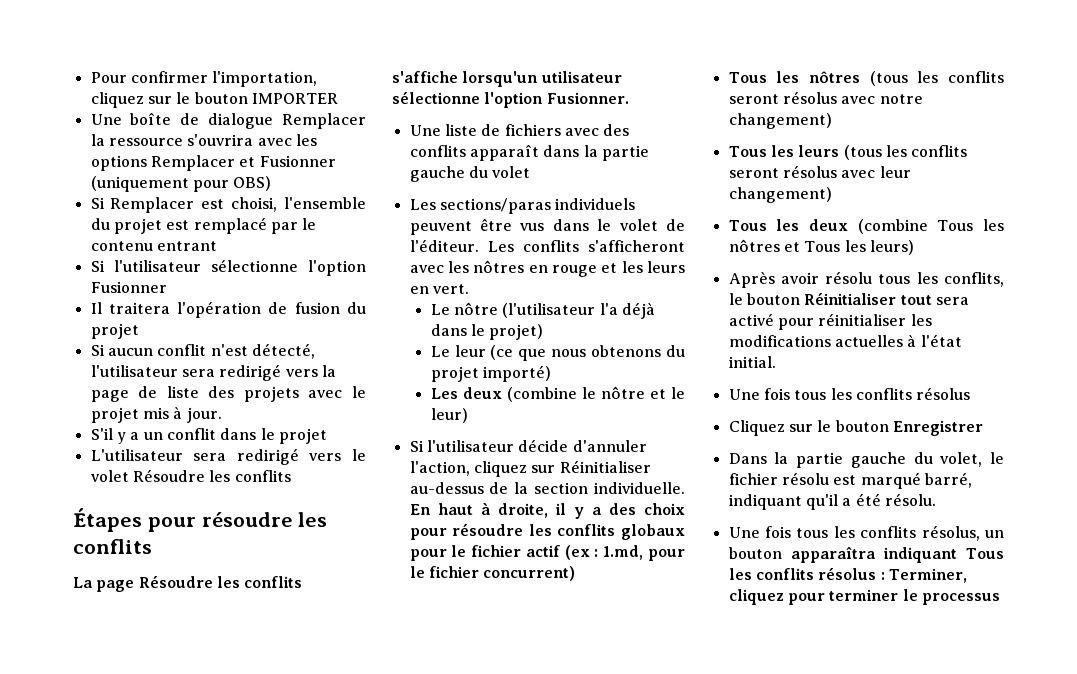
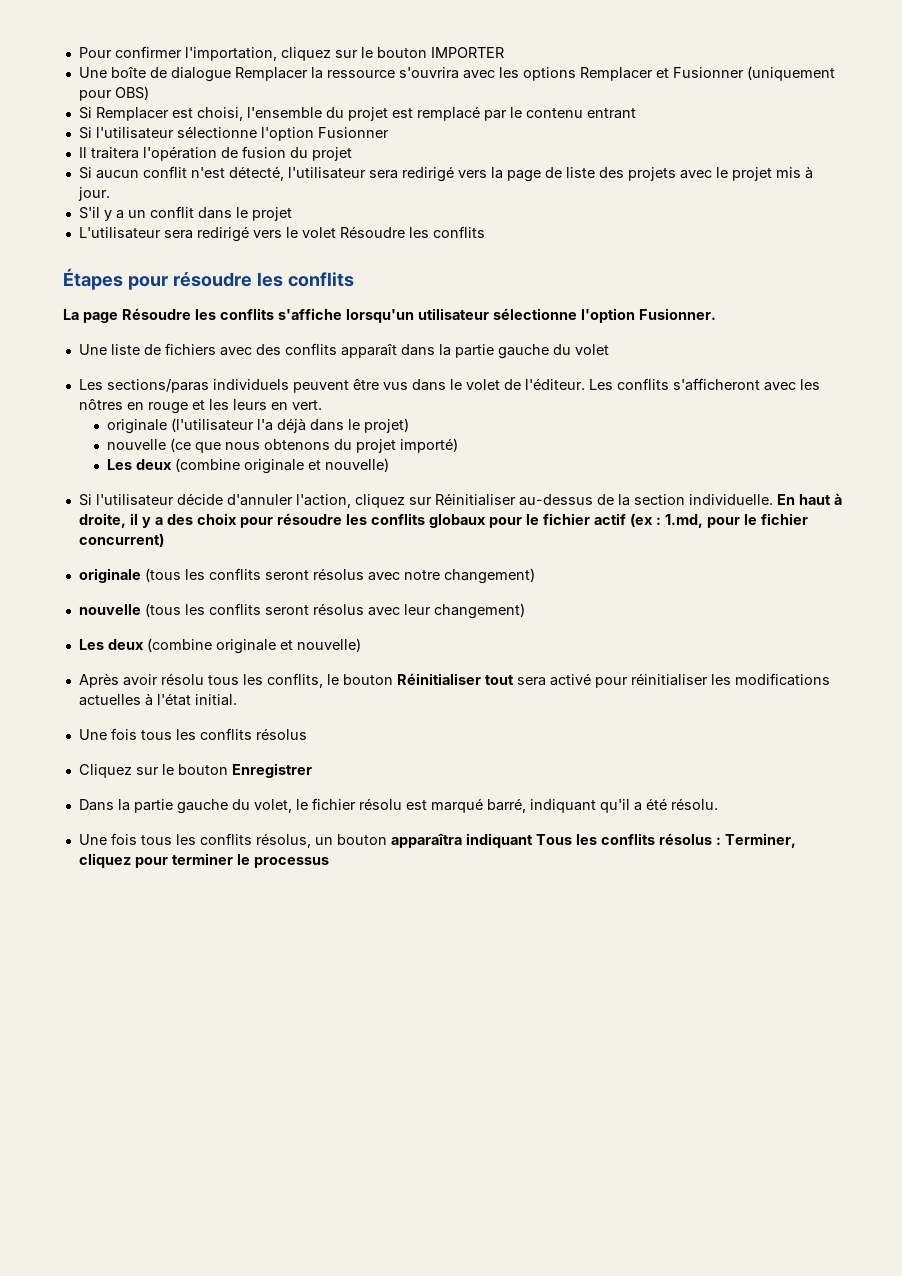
- Le nôtre (l'utilisateur l'a déjà dans le projet)
+ originale (l'utilisateur l'a déjà dans le projet)
- Le leur (ce que nous obtenons du projet importé)
- Les deux (combine le nôtre et le leur)
+ nouvelle (ce que nous obtenons du projet importé)
+ Les deux (combine originale et nouvelle)
- Tous les nôtres (tous les conflits seront résolus avec notre changement)
+ originale (tous les conflits seront résolus avec notre changement)
- Tous les leurs (tous les conflits seront résolus avec leur changement)
- Tous les deux (combine Tous les nôtres et Tous les leurs)
+ nouvelle (tous les conflits seront résolus avec leur changement)
+ Les deux (combine originale et nouvelle)

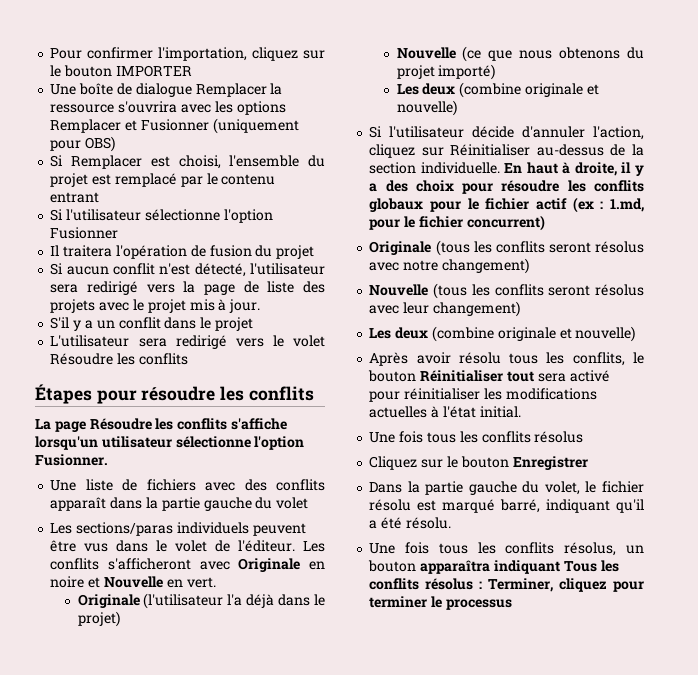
- Les conflits s'afficheront avec les nôtres en rouge et les leurs en vert.
+ Les conflits s'afficheront avec Originale en noire et Nouvelle en vert.
- originale (l'utilisateur l'a déjà dans le projet)
+ Originale (l'utilisateur l'a déjà dans le projet)
- nouvelle (ce que nous obtenons du projet importé)
+ Nouvelle (ce que nous obtenons du projet importé)
- originale (tous les conflits seront résolus avec notre changement)
+ Originale (tous les conflits seront résolus avec notre changement)
- nouvelle (tous les conflits seront résolus avec leur changement)
+ Nouvelle (tous les conflits seront résolus avec leur changement)

